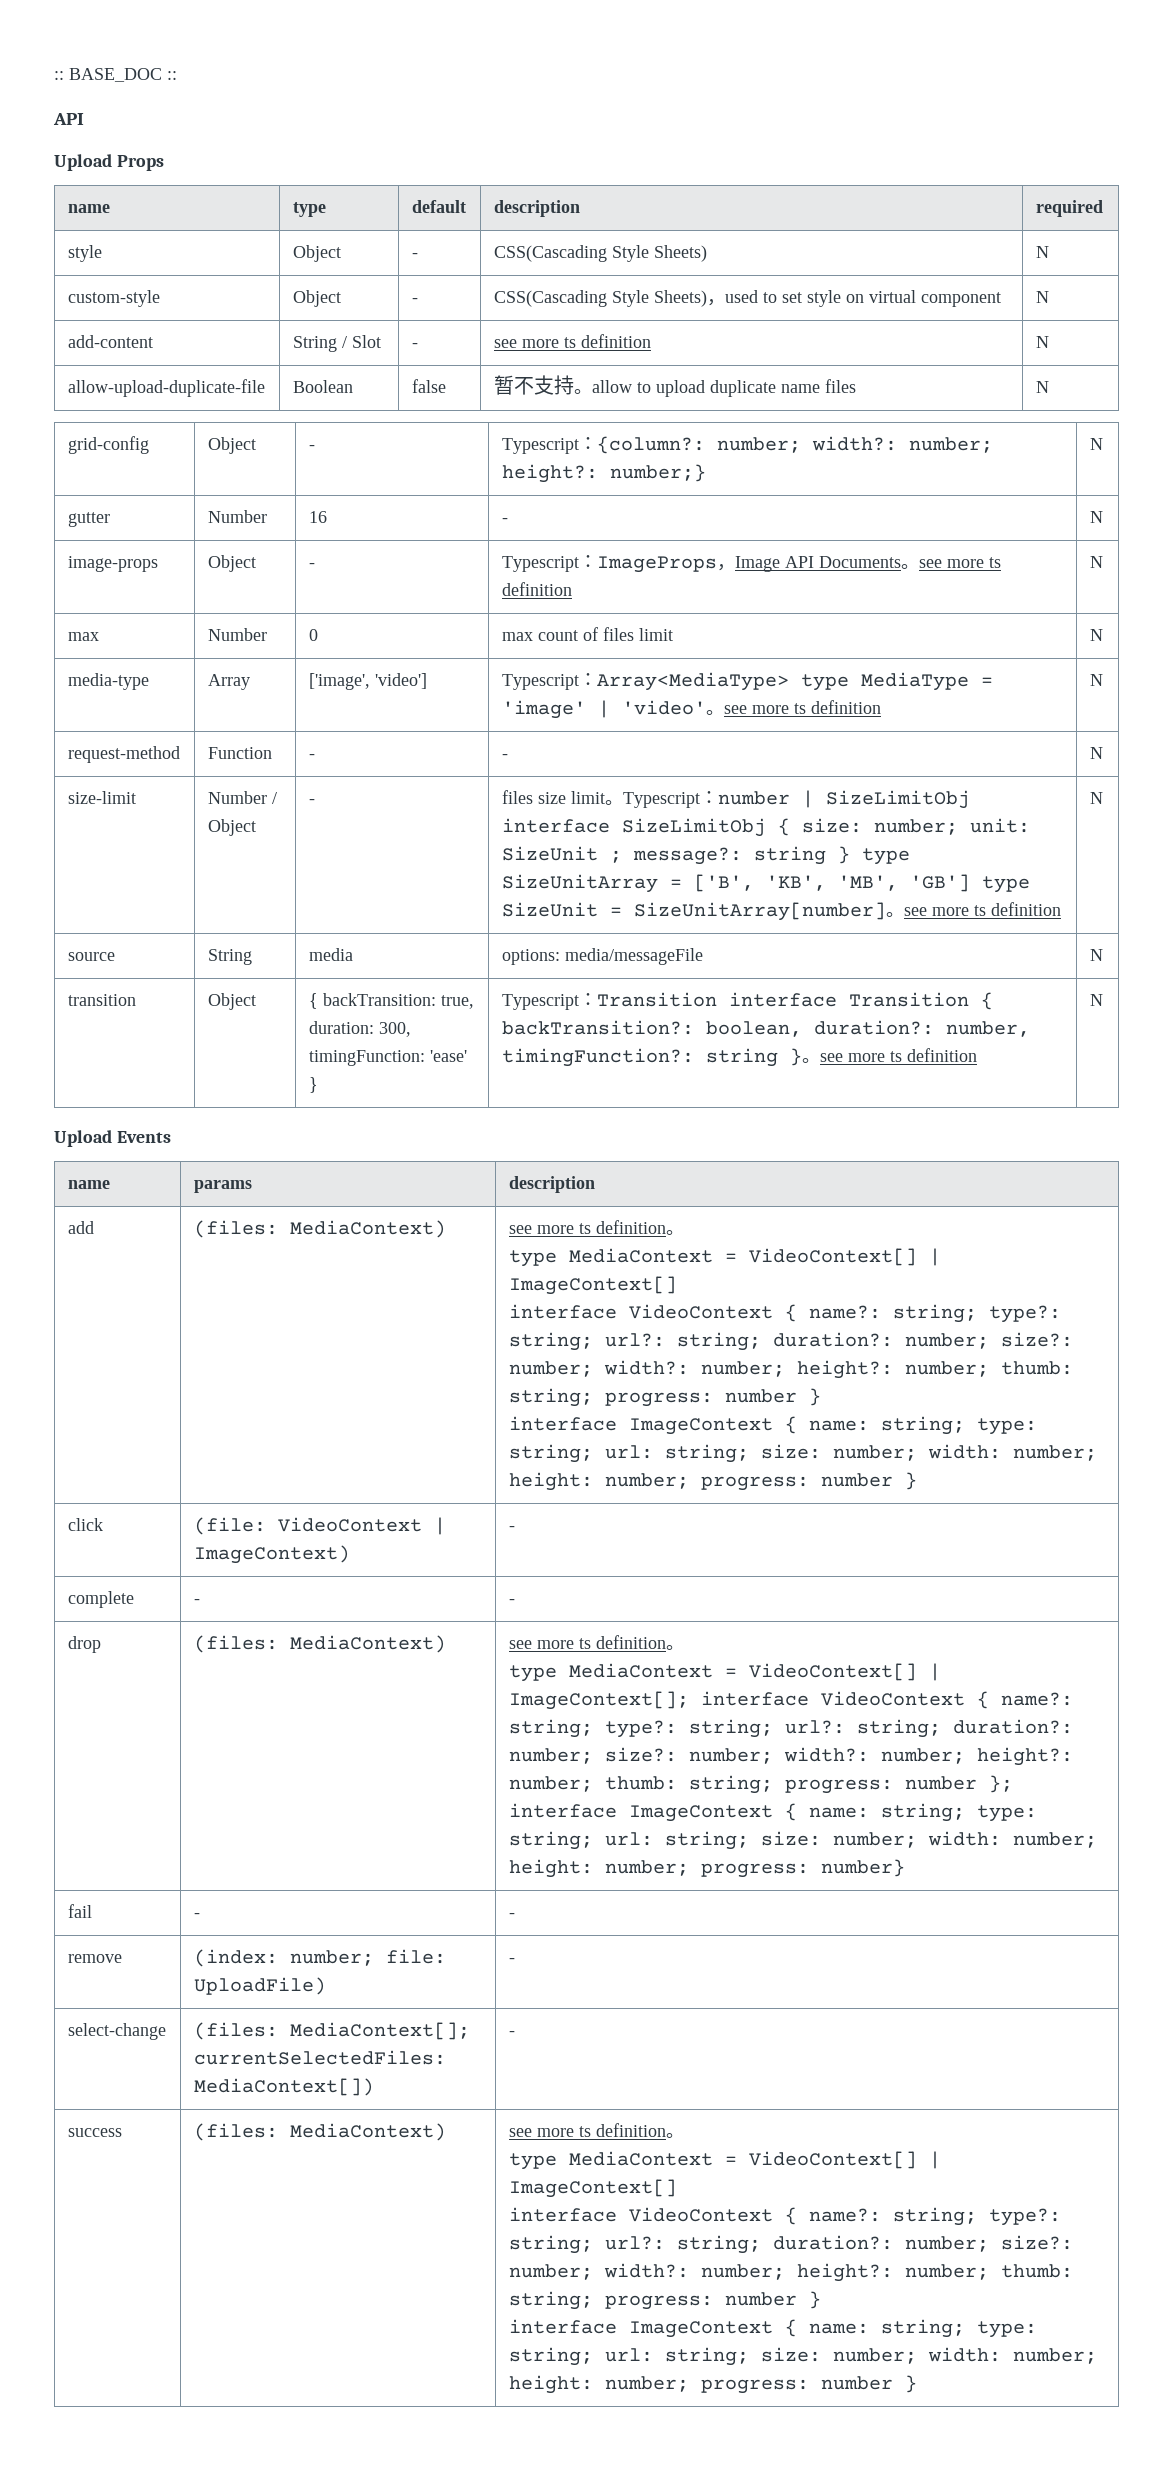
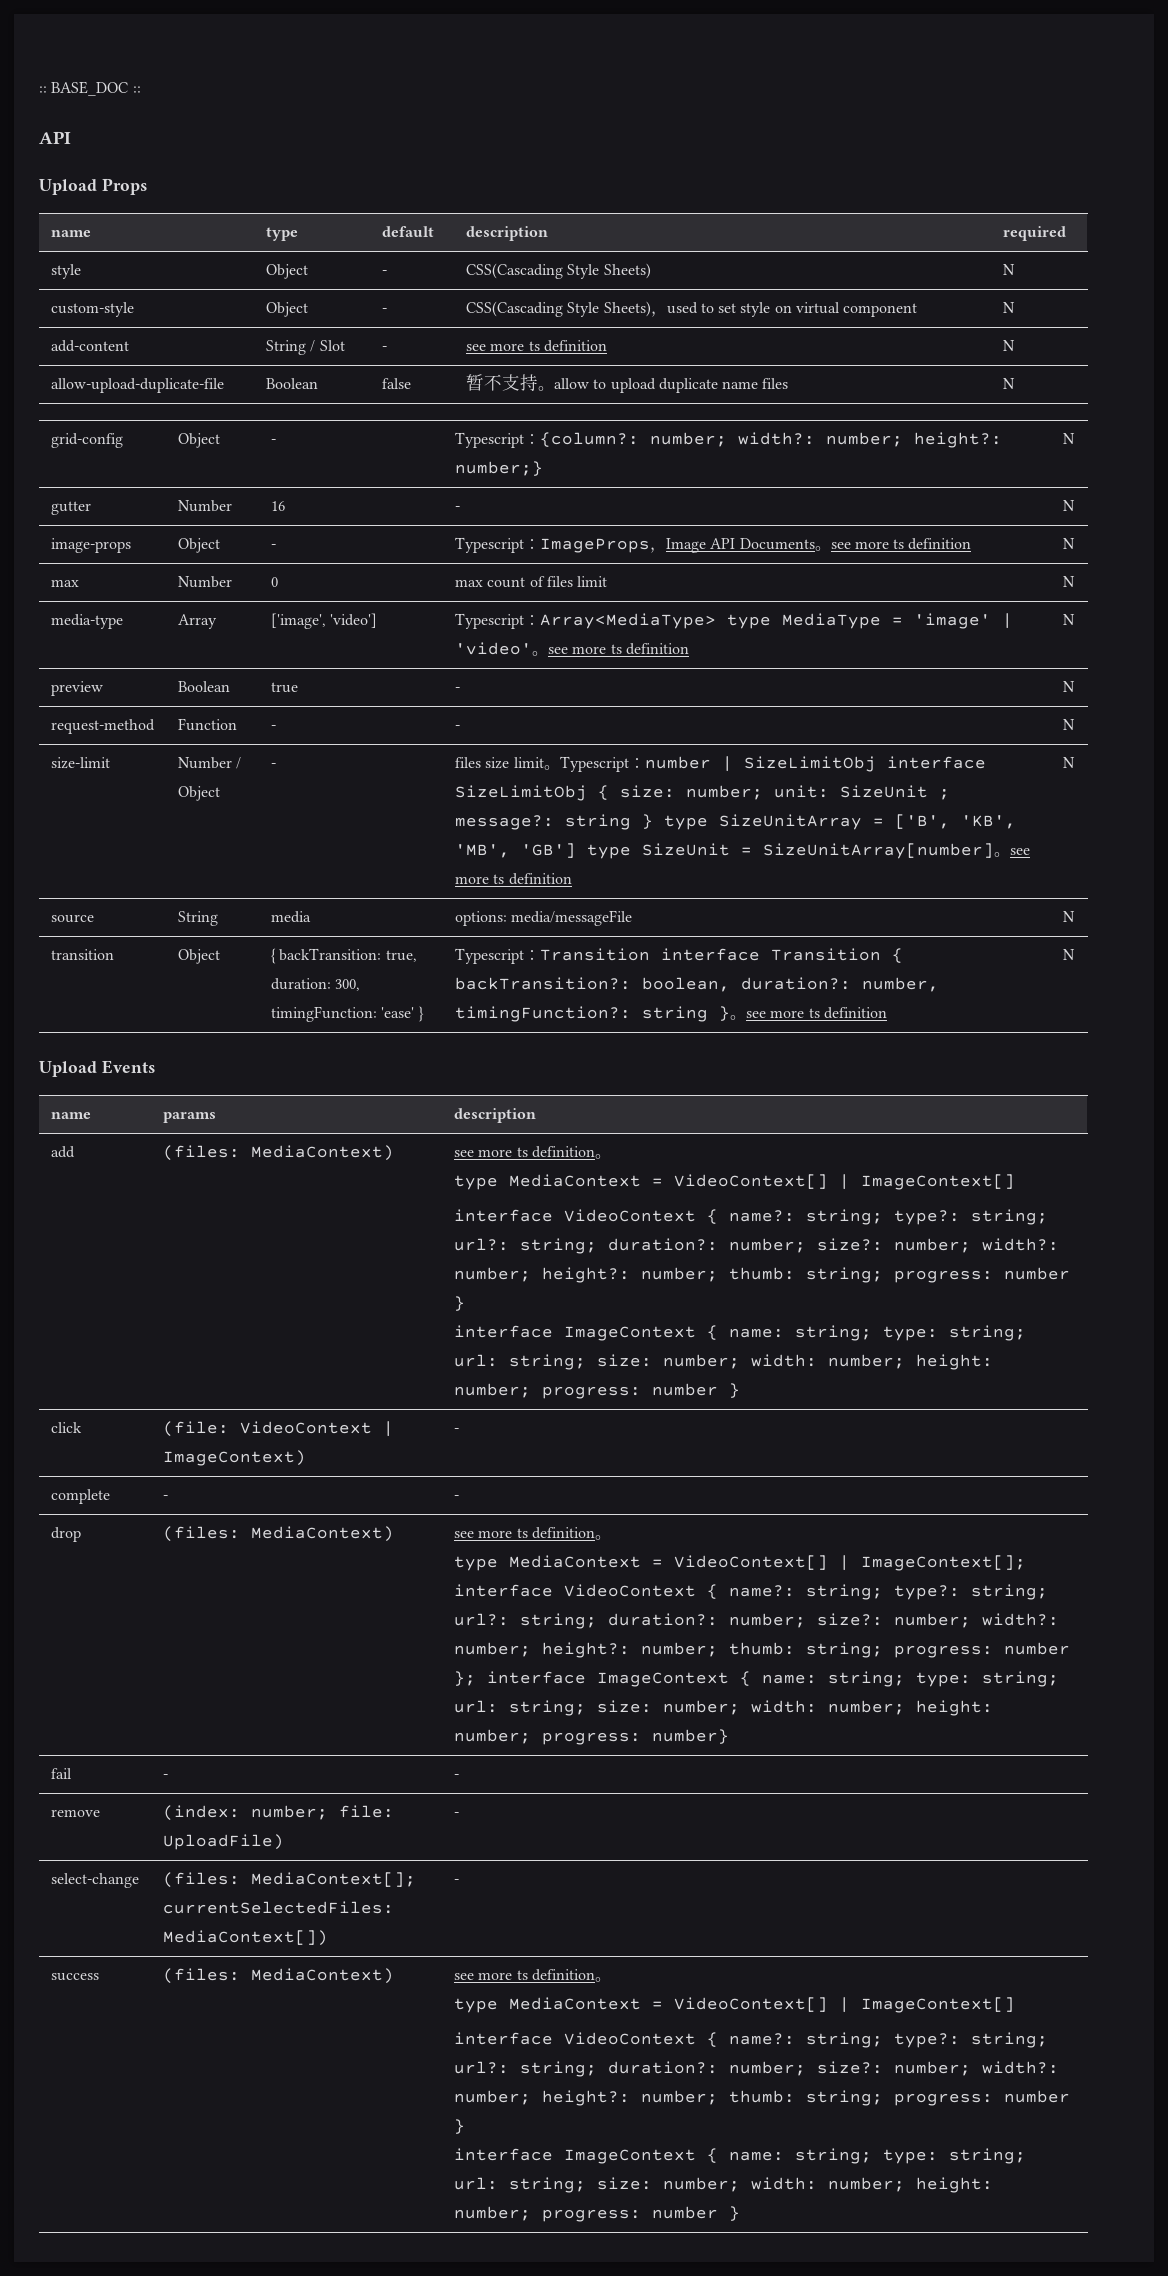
+ preview | Boolean | true | - | N

